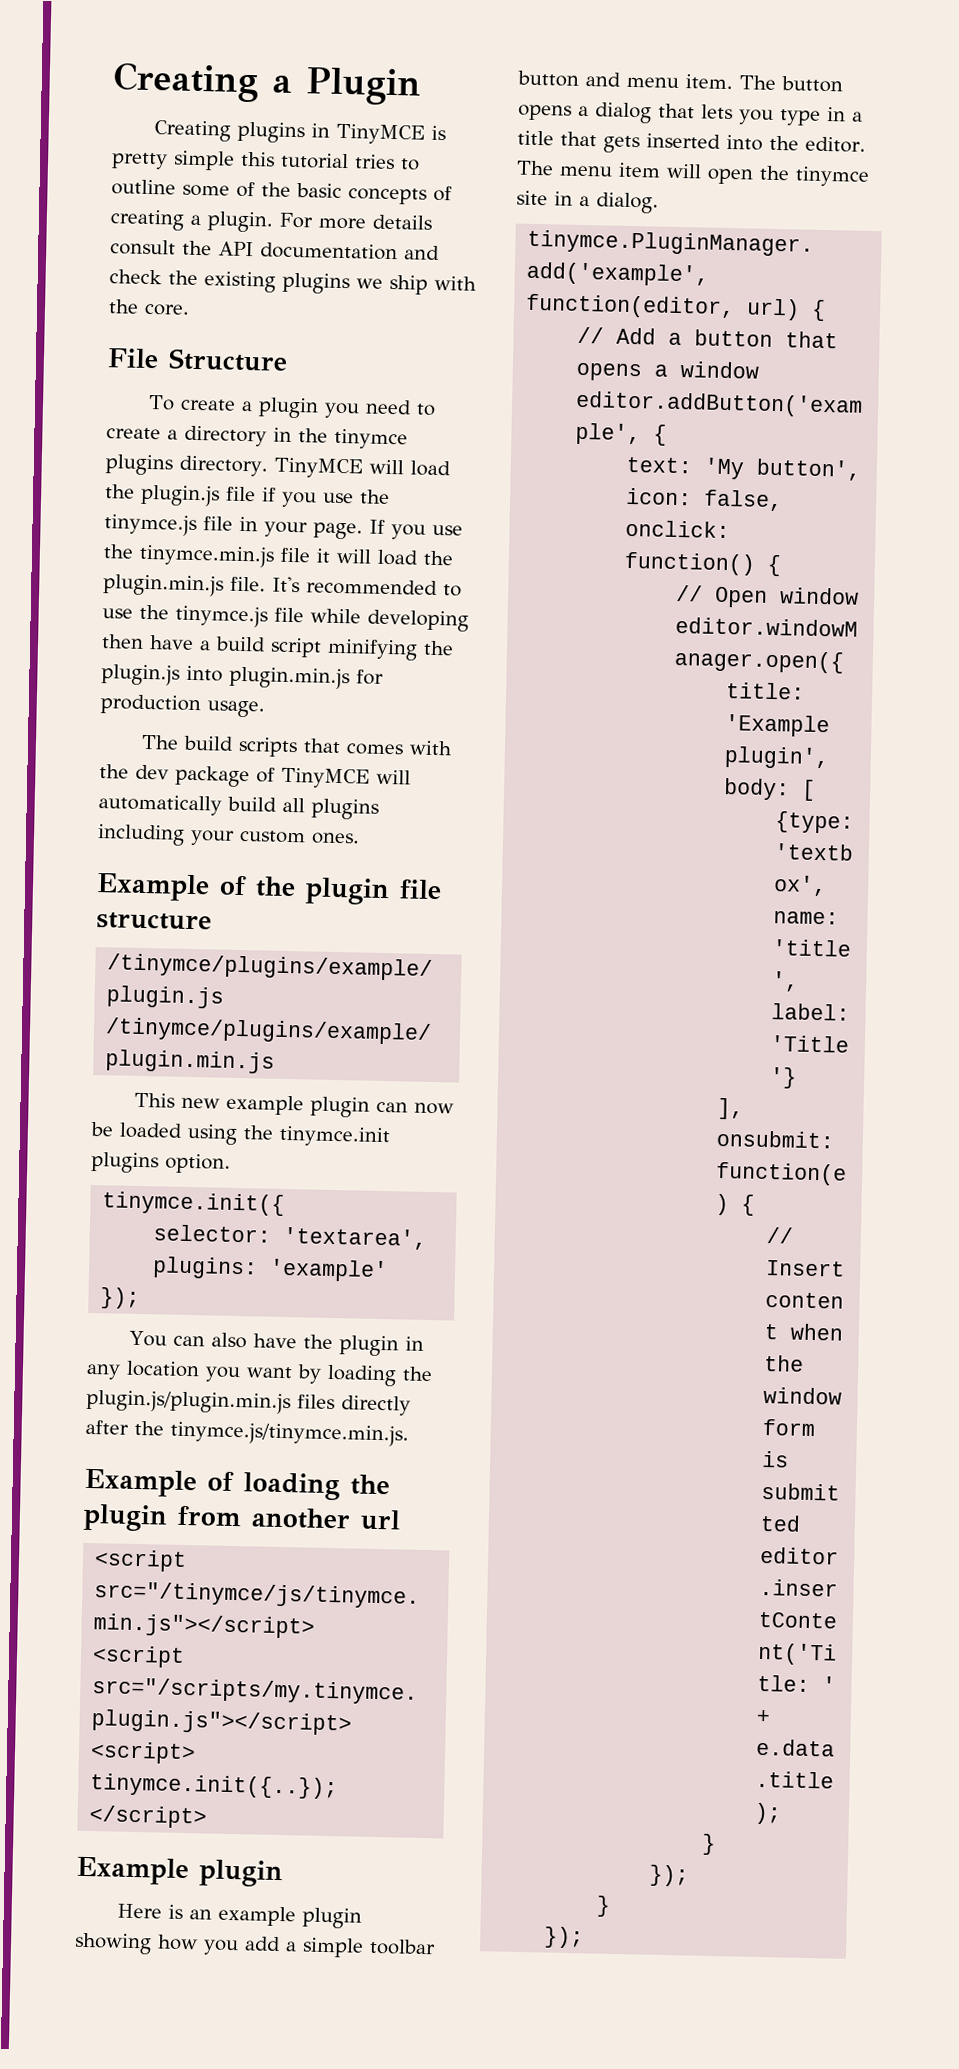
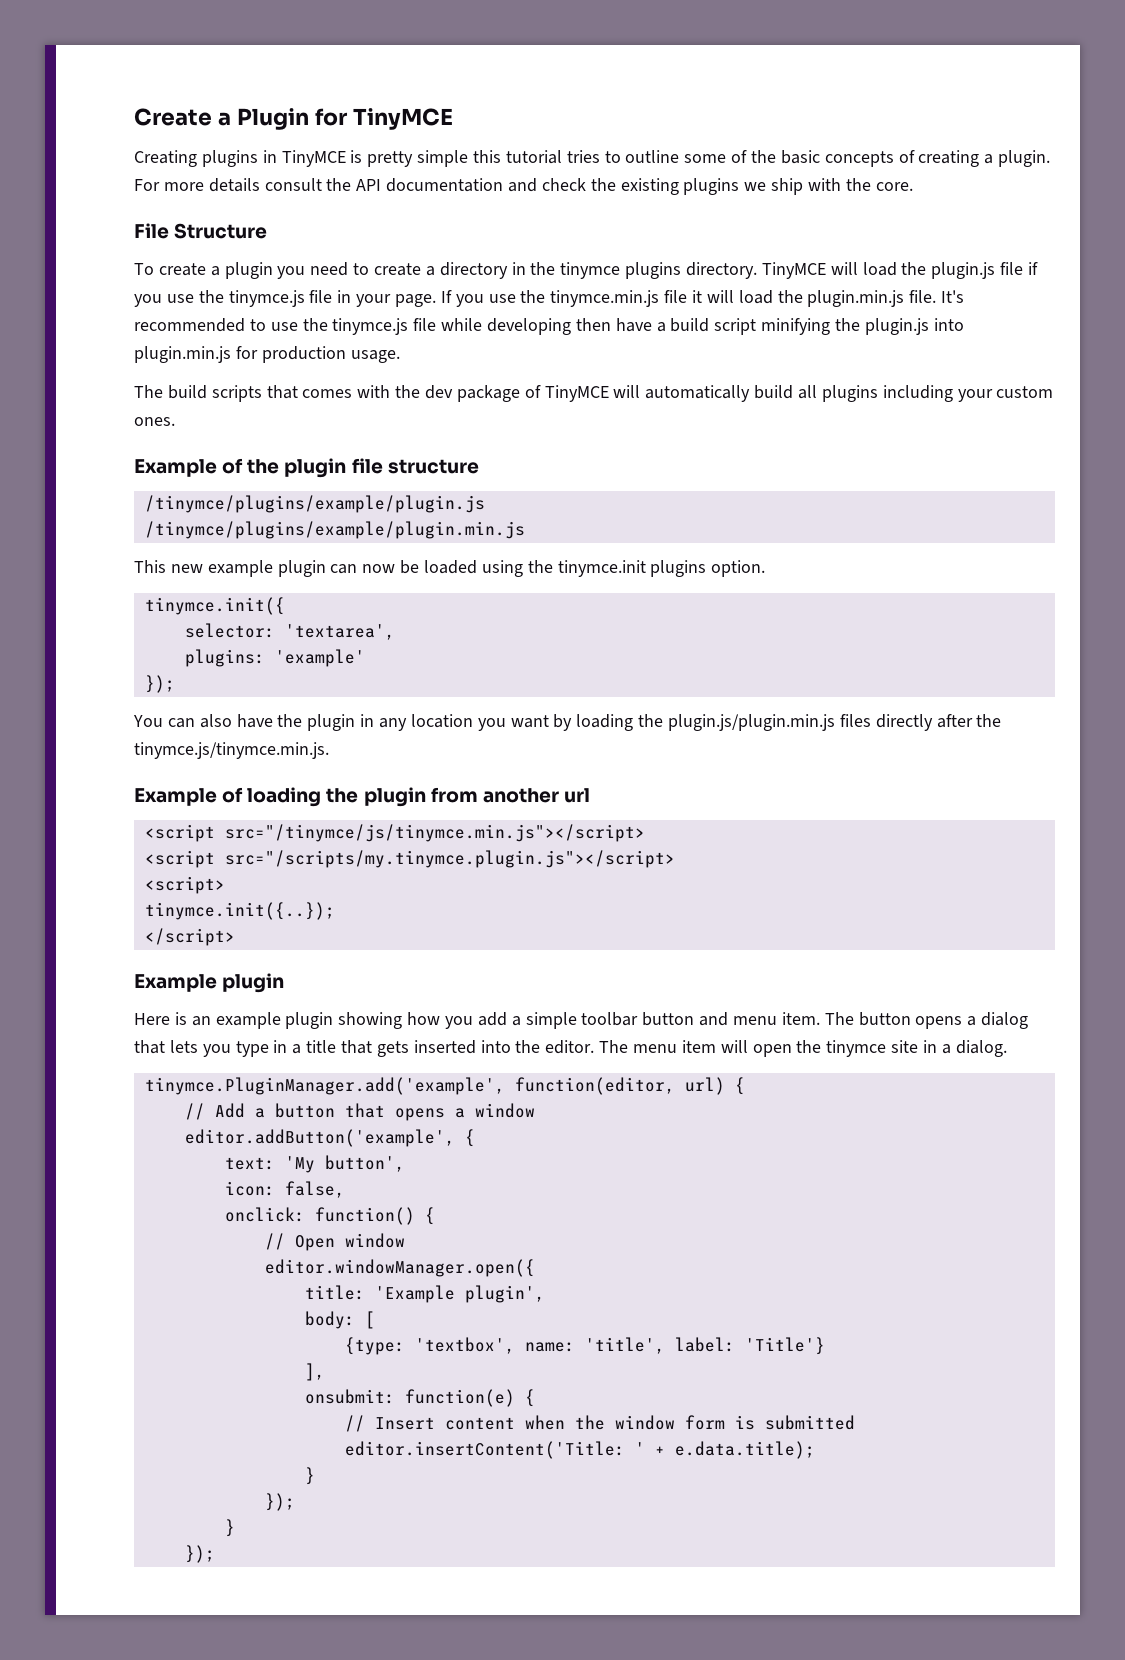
- Creating a Plugin
+ Create a Plugin for TinyMCE

